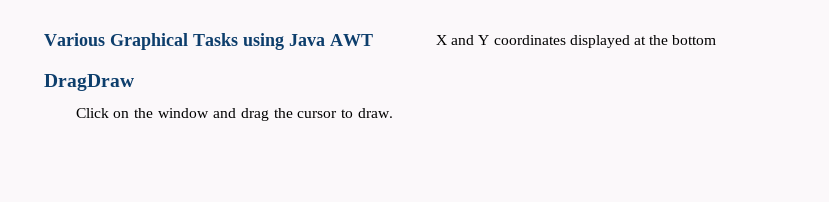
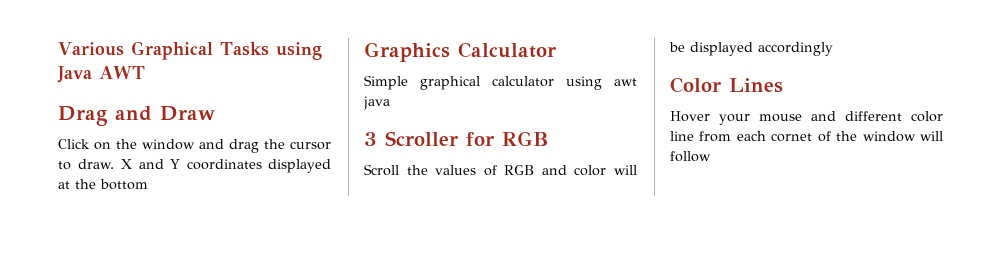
- DragDraw
+ Drag and Draw
+ Graphics Calculator
+ Simple graphical calculator using awt java
+ 3 Scroller for RGB
+ Scroll the values of RGB and color will be displayed accordingly
+ Color Lines
+ Hover your mouse and different color line from each cornet of the window will follow

